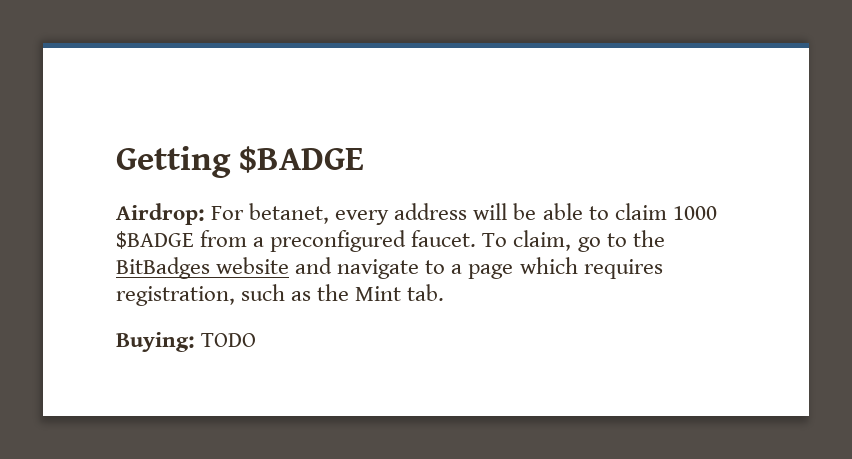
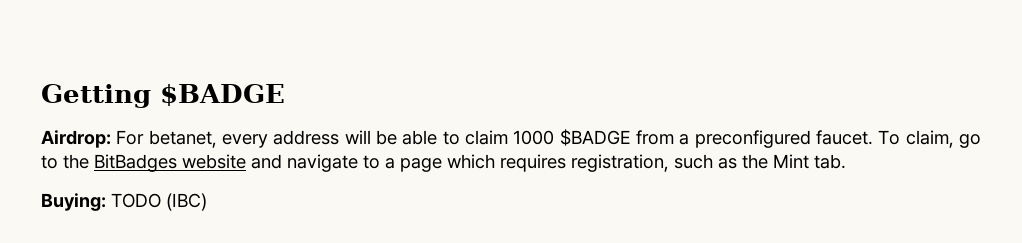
- Buying: TODO
+ Buying: TODO (IBC)

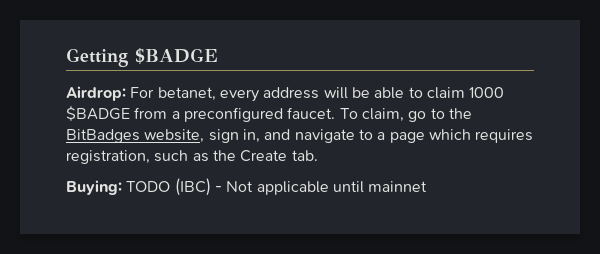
- To claim, go to the BitBadges website and navigate to a page which requires registration, such as the Mint tab.
+ To claim, go to the BitBadges website, sign in, and navigate to a page which requires registration, such as the Create tab.
- Buying: TODO (IBC)
+ Buying: TODO (IBC) - Not applicable until mainnet

